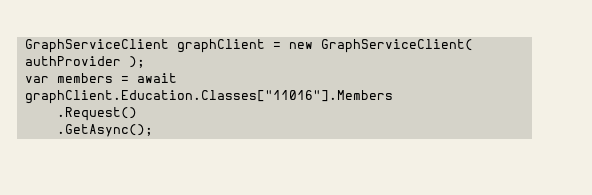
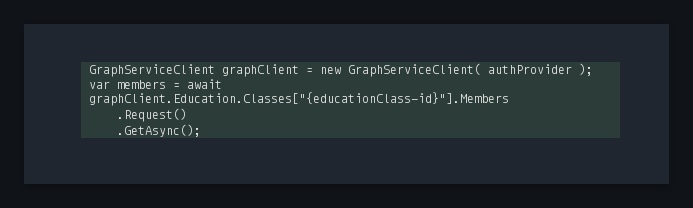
- var members = await graphClient.Education.Classes["11016"].Members
+ var members = await graphClient.Education.Classes["{educationClass-id}"].Members

